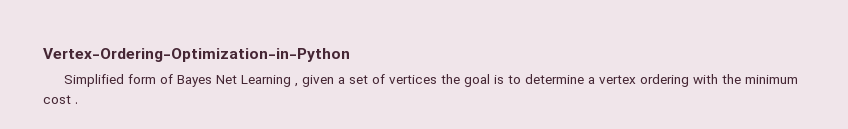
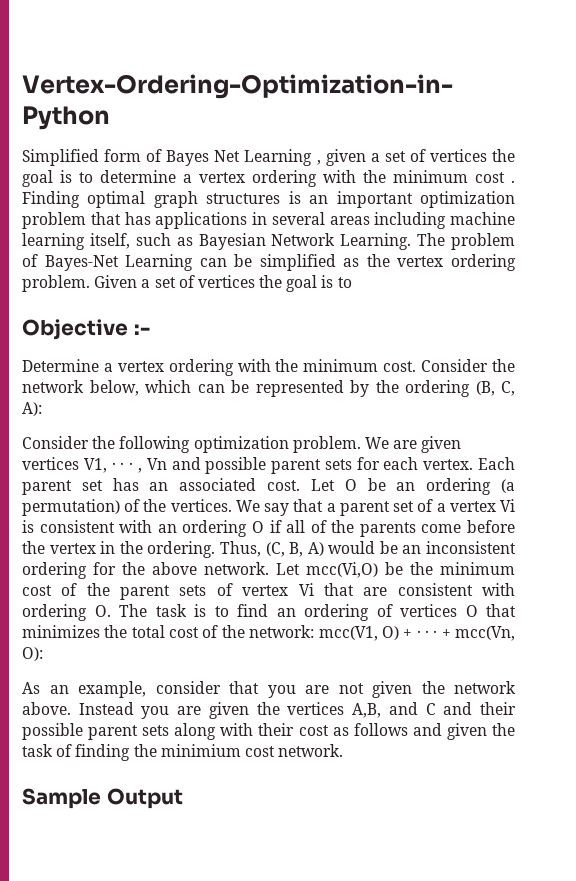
+ Finding optimal graph structures is an important optimization problem that has applications in several areas including machine learning itself, such as Bayesian Network Learning. The problem of Bayes-Net Learning can be simplified as the vertex ordering problem. Given a set of vertices the goal is to
+ Objective :-
+ Determine a vertex ordering with the minimum cost. Consider the network below, which can be represented by the ordering (B, C, A):
+ Consider the following optimization problem. We are given vertices V1, · · · , Vn and possible parent sets for each vertex. Each parent set has an associated cost. Let O be an ordering (a permutation) of the vertices. We say that a parent set of a vertex Vi is consistent with an ordering O if all of the parents come before the vertex in the ordering. Thus, (C, B, A) would be an inconsistent ordering for the above network. Let mcc(Vi,O) be the minimum cost of the parent sets of vertex Vi that are consistent with ordering O. The task is to find an ordering of vertices O that minimizes the total cost of the network: mcc(V1, O) + · · · + mcc(Vn, O):
+ As an example, consider that you are not given the network above. Instead you are given the vertices A,B, and C and their possible parent sets along with their cost as follows and given the task of finding the minimium cost network.
+ Sample Output

